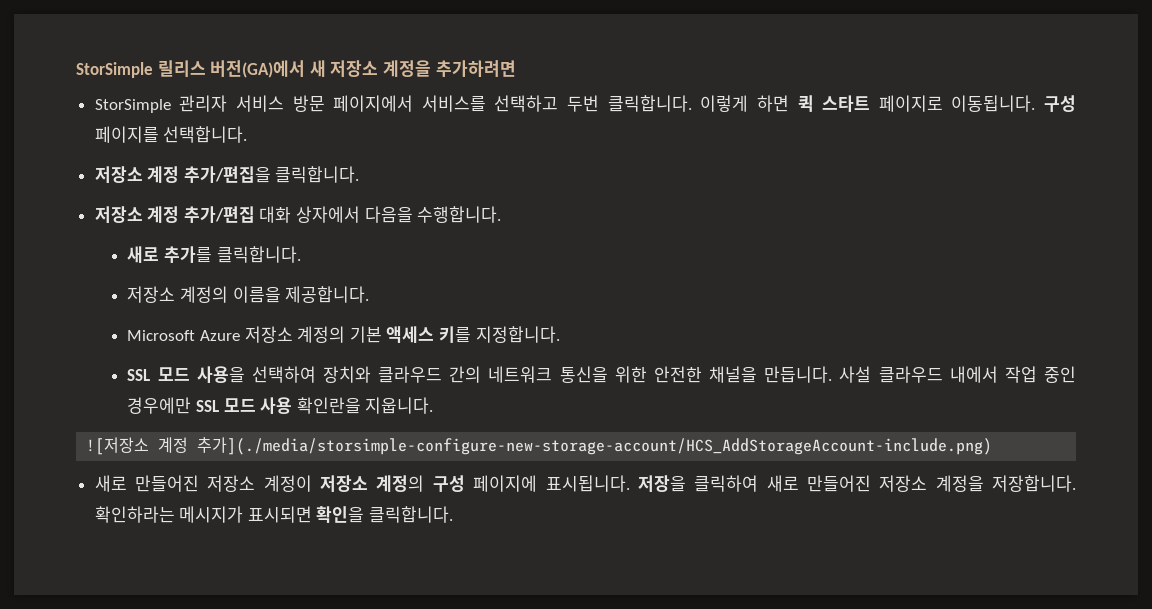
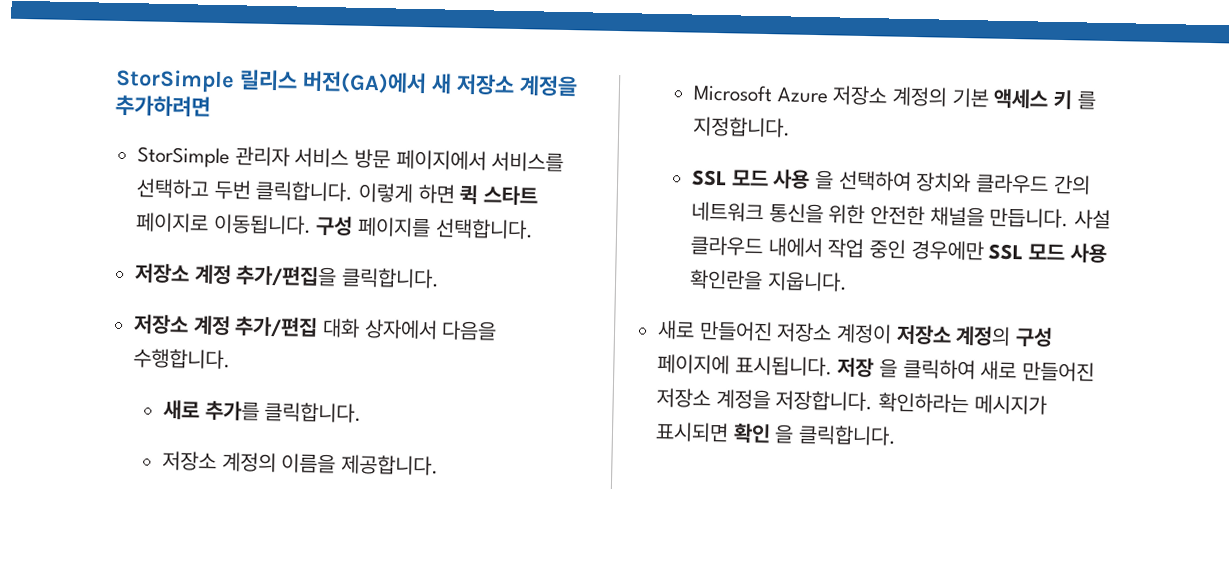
- Microsoft Azure 저장소 계정의 기본 액세스 키를 지정합니다.
+ Microsoft Azure 저장소 계정의 기본 액세스 키 를 지정합니다.
- SSL 모드 사용을 선택하여 장치와 클라우드 간의 네트워크 통신을 위한 안전한 채널을 만듭니다.
+ SSL 모드 사용 을 선택하여 장치와 클라우드 간의 네트워크 통신을 위한 안전한 채널을 만듭니다.
- ![저장소 계정 추가](./media/storsimple-configure-new-storage-account/HCS_AddStorageAccount-include.png)
- 저장을 클릭하여 새로 만들어진 저장소 계정을 저장합니다.
+ 저장 을 클릭하여 새로 만들어진 저장소 계정을 저장합니다.
- 확인하라는 메시지가 표시되면 확인을 클릭합니다.
+ 확인하라는 메시지가 표시되면 확인 을 클릭합니다.

